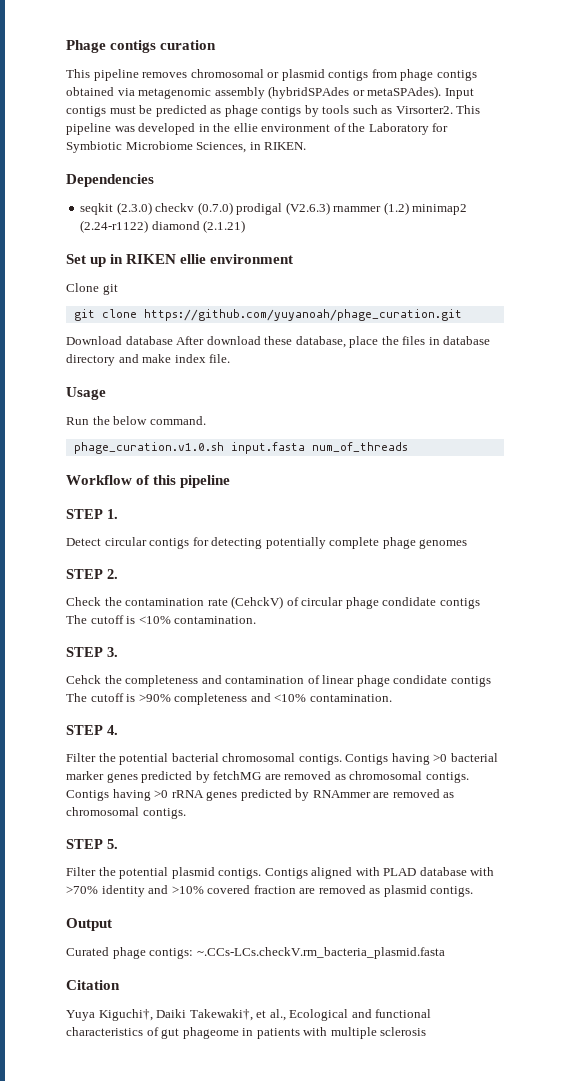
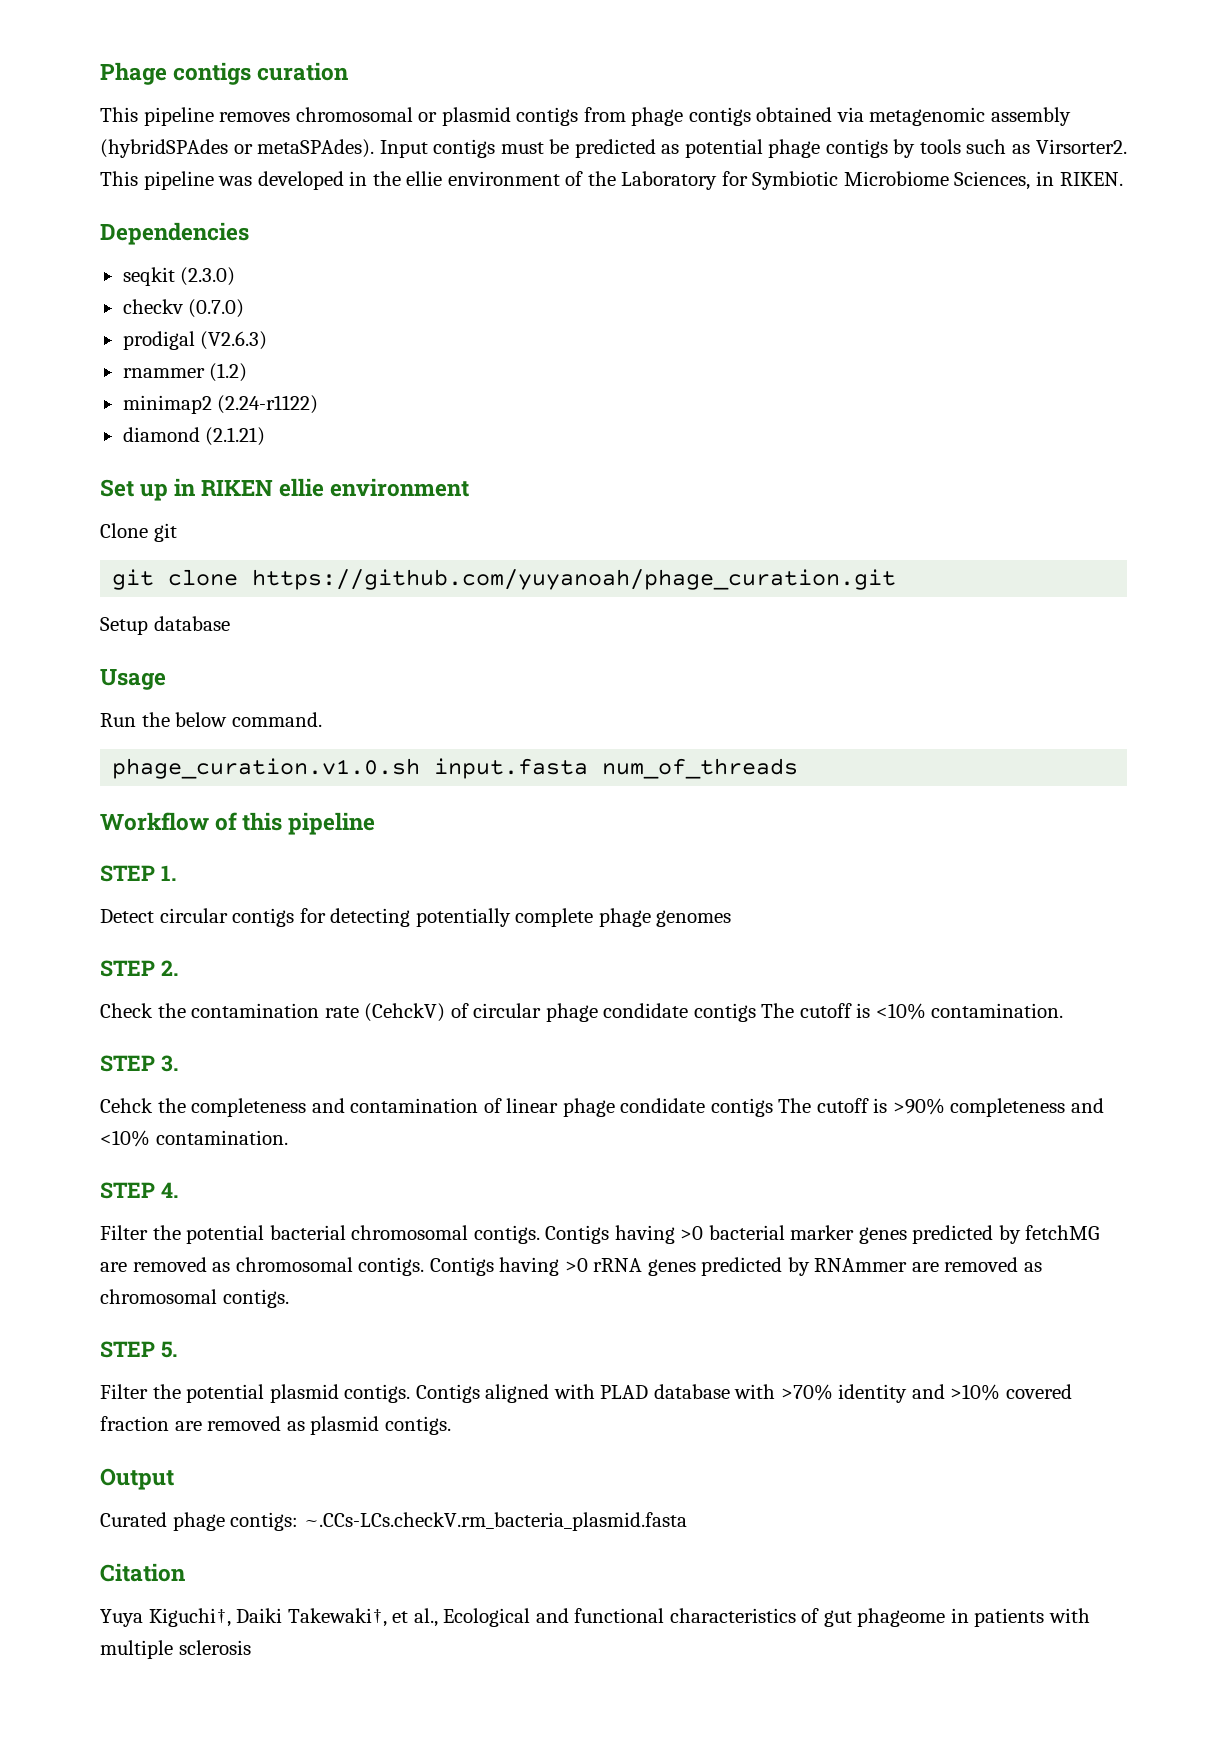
- Input contigs must be predicted as phage contigs by tools such as Virsorter2.
+ Input contigs must be predicted as potential phage contigs by tools such as Virsorter2.
- seqkit (2.3.0) checkv (0.7.0) prodigal (V2.6.3) rnammer (1.2) minimap2 (2.24-r1122) diamond (2.1.21)
+ seqkit (2.3.0)
+ checkv (0.7.0)
+ prodigal (V2.6.3)
+ rnammer (1.2)
+ minimap2 (2.24-r1122)
+ diamond (2.1.21)
- Download database After download these database, place the files in database directory and make index file.
+ Setup database

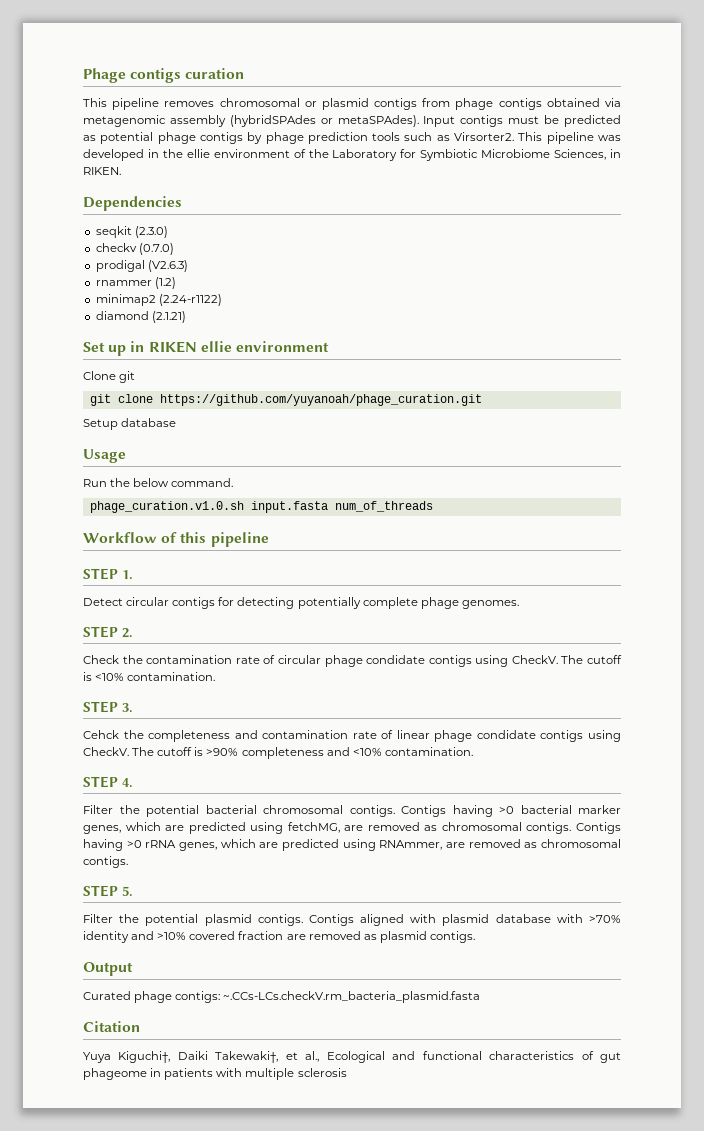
- Input contigs must be predicted as potential phage contigs by tools such as Virsorter2.
+ Input contigs must be predicted as potential phage contigs by phage prediction tools such as Virsorter2.
- Detect circular contigs for detecting potentially complete phage genomes
+ Detect circular contigs for detecting potentially complete phage genomes.
- Check the contamination rate (CehckV) of circular phage condidate contigs The cutoff is <10% contamination.
+ Check the contamination rate of circular phage condidate contigs using CheckV. The cutoff is <10% contamination.
- Cehck the completeness and contamination of linear phage condidate contigs The cutoff is >90% completeness and <10% contamination.
+ Cehck the completeness and contamination rate of linear phage condidate contigs using CheckV. The cutoff is >90% completeness and <10% contamination.
- Contigs having >0 bacterial marker genes predicted by fetchMG are removed as chromosomal contigs.
+ Contigs having >0 bacterial marker genes, which are predicted using fetchMG, are removed as chromosomal contigs.
- Contigs having >0 rRNA genes predicted by RNAmmer are removed as chromosomal contigs.
+ Contigs having >0 rRNA genes, which are predicted using RNAmmer, are removed as chromosomal contigs.
- Contigs aligned with PLAD database with >70% identity and >10% covered fraction are removed as plasmid contigs.
+ Contigs aligned with plasmid database with >70% identity and >10% covered fraction are removed as plasmid contigs.

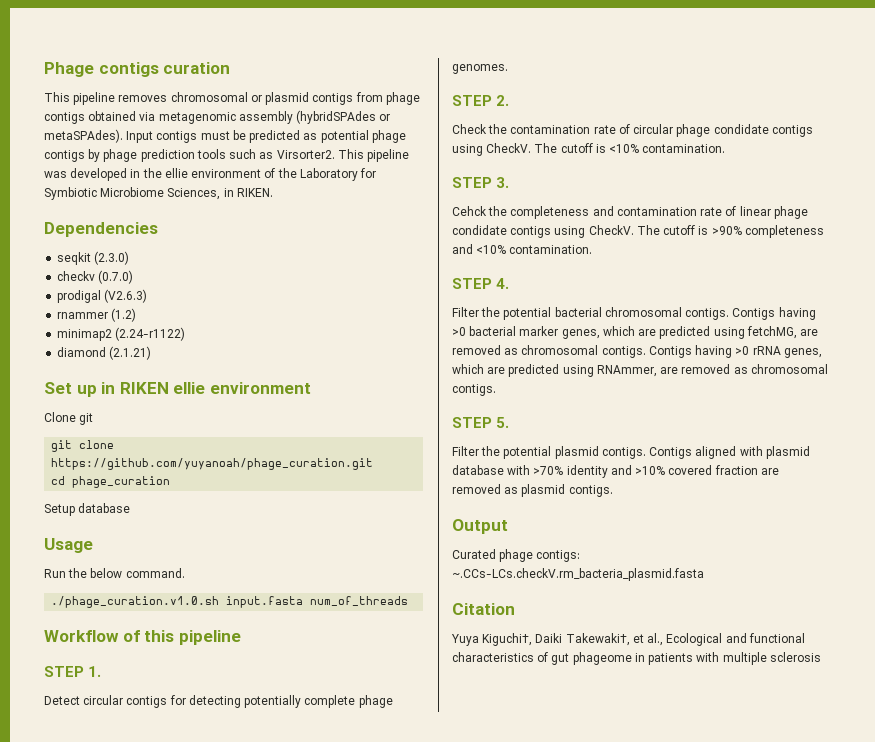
+ cd phage_curation
- phage_curation.v1.0.sh input.fasta num_of_threads
+ ./phage_curation.v1.0.sh input.fasta num_of_threads

